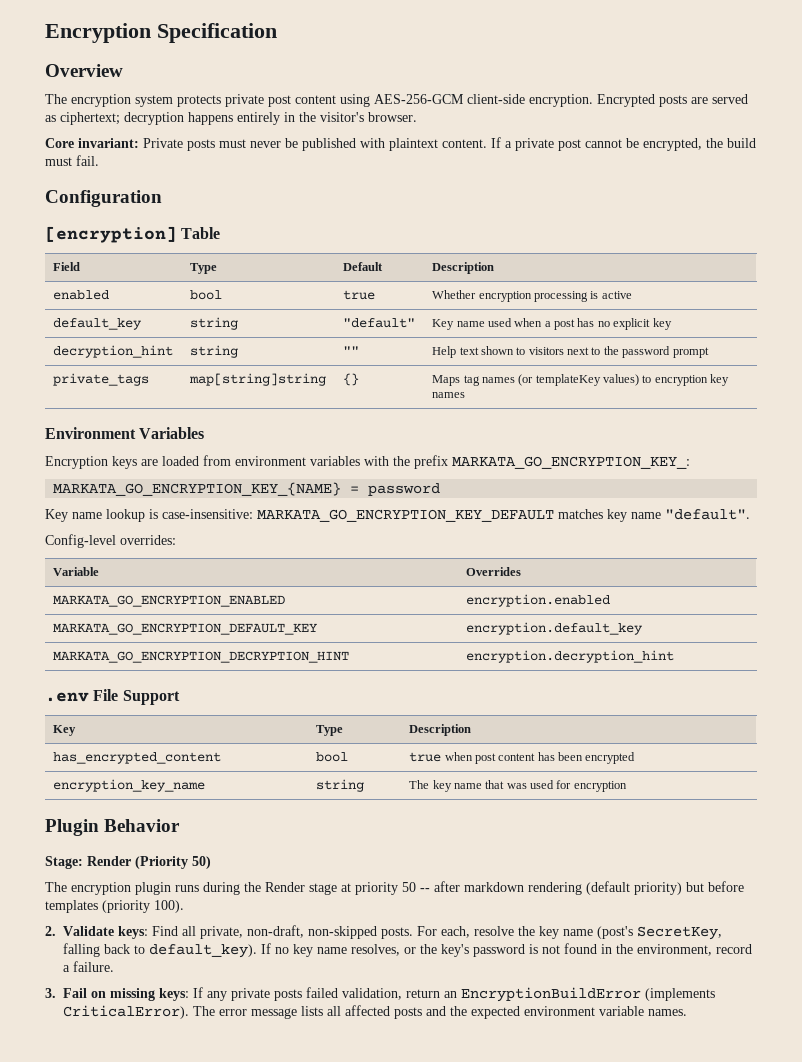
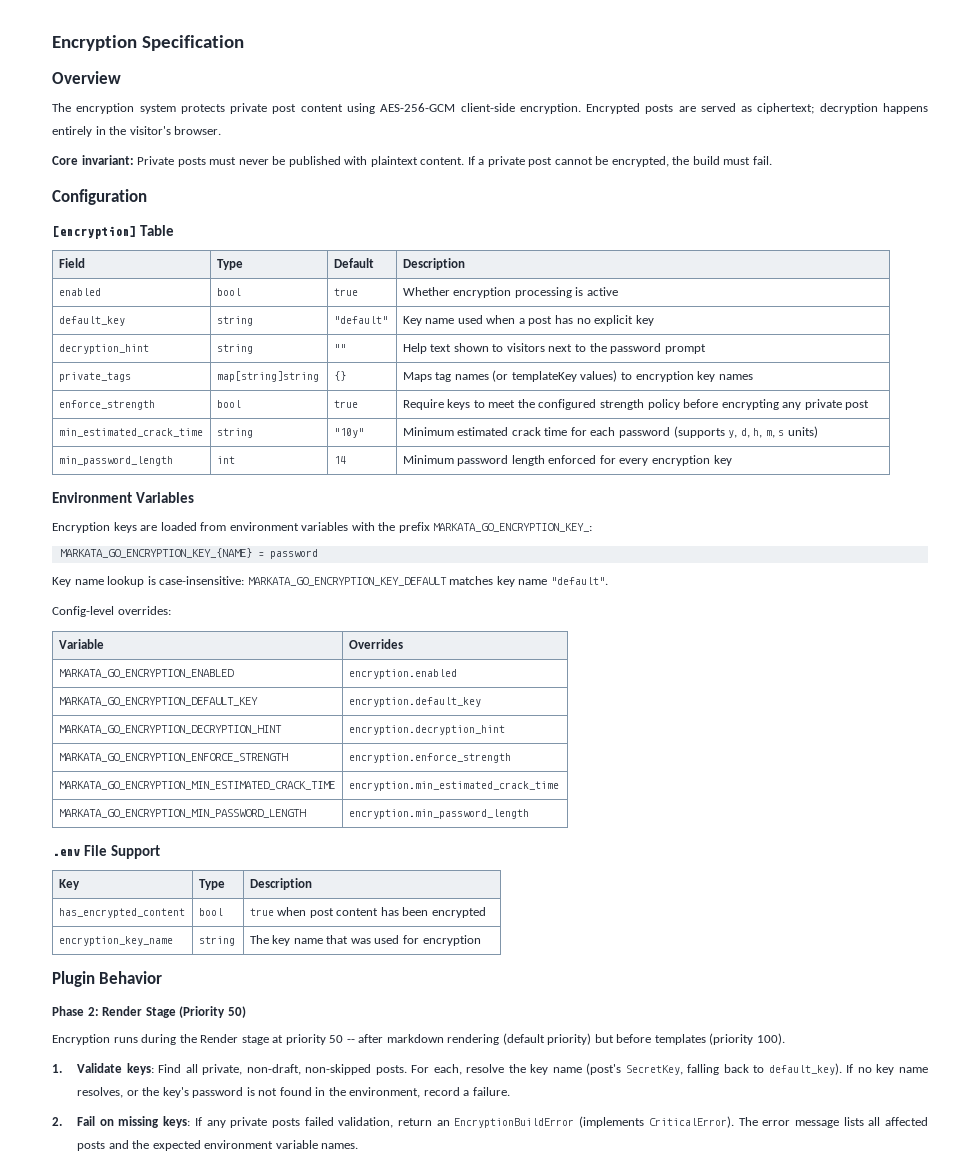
+ enforce_strength | bool | true | Require keys to meet the configured strength policy before encrypting any private post
+ min_estimated_crack_time | string | "10y" | Minimum estimated crack time for each password (supports y, d, h, m, s units)
+ min_password_length | int | 14 | Minimum password length enforced for every encryption key
+ MARKATA_GO_ENCRYPTION_ENFORCE_STRENGTH | encryption.enforce_strength
+ MARKATA_GO_ENCRYPTION_MIN_ESTIMATED_CRACK_TIME | encryption.min_estimated_crack_time
+ MARKATA_GO_ENCRYPTION_MIN_PASSWORD_LENGTH | encryption.min_password_length
- Stage: Render (Priority 50)
+ Phase 2: Render Stage (Priority 50)
- The encryption plugin runs during the Render stage at priority 50 -- after markdown rendering (default priority) but before templates (priority 100).
+ Encryption runs during the Render stage at priority 50 -- after markdown rendering (default priority) but before templates (priority 100).
- 2. Validate keys: Find all private, non-draft, non-skipped posts.
+ 1. Validate keys: Find all private, non-draft, non-skipped posts.
- 3. Fail on missing keys: If any private posts failed validation, return an EncryptionBuildError (implements CriticalError).
+ 2. Fail on missing keys: If any private posts failed validation, return an EncryptionBuildError (implements CriticalError).

